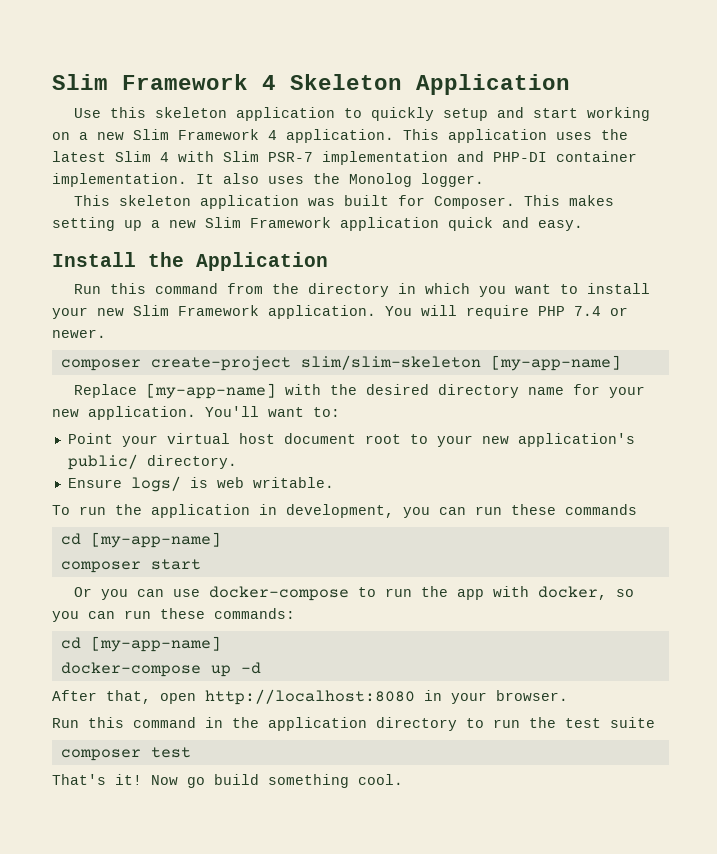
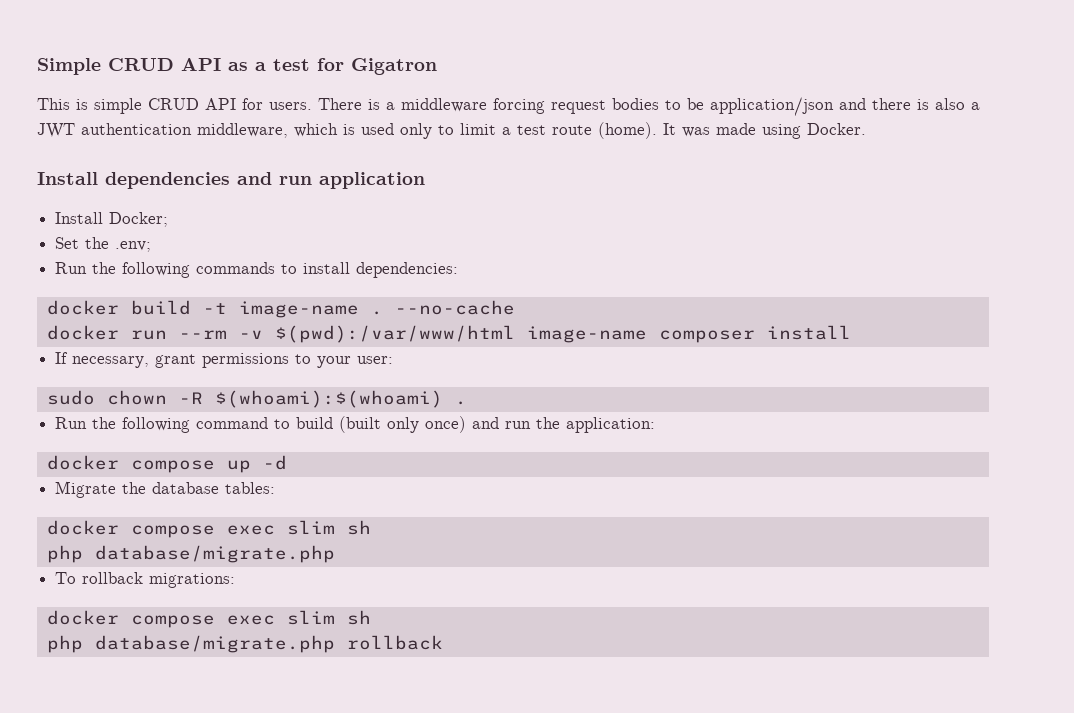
- Slim Framework 4 Skeleton Application
- Use this skeleton application to quickly setup and start working on a new Slim Framework 4 application. This application uses the latest Slim 4 with Slim PSR-7 implementation and PHP-DI container implementation. It also uses the Monolog logger.
- This skeleton application was built for Composer. This makes setting up a new Slim Framework application quick and easy.
- Install the Application
- Run this command from the directory in which you want to install your new Slim Framework application. You will require PHP 7.4 or newer.
- composer create-project slim/slim-skeleton [my-app-name]
- Replace [my-app-name] with the desired directory name for your new application. You'll want to:
- Point your virtual host document root to your new application's public/ directory.
- Ensure logs/ is web writable.
- To run the application in development, you can run these commands
- cd [my-app-name]
- composer start
- Or you can use docker-compose to run the app with docker, so you can run these commands:
- cd [my-app-name]
- docker-compose up -d
- After that, open http://localhost:8080 in your browser.
- Run this command in the application directory to run the test suite
- composer test
- That's it! Now go build something cool.
+ Simple CRUD API as a test for Gigatron
+ This is simple CRUD API for users. There is a middleware forcing request bodies to be application/json and there is also a JWT authentication middleware, which is used only to limit a test route (home). It was made using Docker.
+ Install dependencies and run application
+ Install Docker;
+ Set the .env;
+ Run the following commands to install dependencies:
+ docker build -t image-name . --no-cache
+ docker run --rm -v $(pwd):/var/www/html image-name composer install
+ If necessary, grant permissions to your user:
+ sudo chown -R $(whoami):$(whoami) .
+ Run the following command to build (built only once) and run the application:
+ docker compose up -d
+ Migrate the database tables:
+ docker compose exec slim sh
+ php database/migrate.php
+ To rollback migrations:
+ docker compose exec slim sh
+ php database/migrate.php rollback

